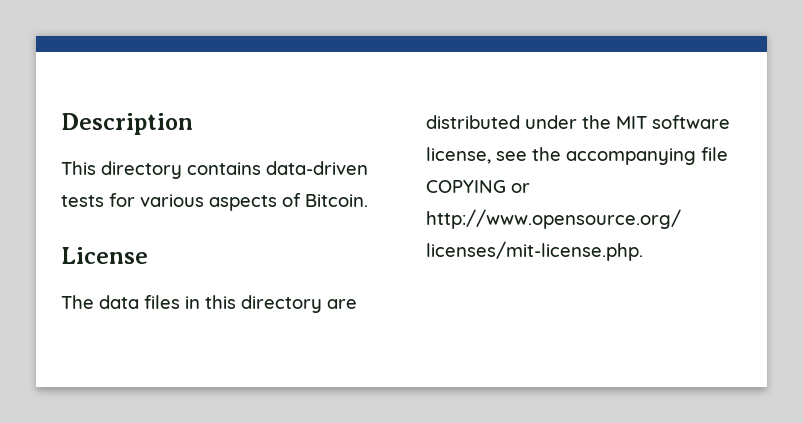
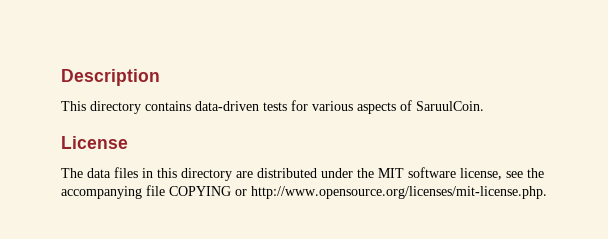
- This directory contains data-driven tests for various aspects of Bitcoin.
+ This directory contains data-driven tests for various aspects of SaruulCoin.

